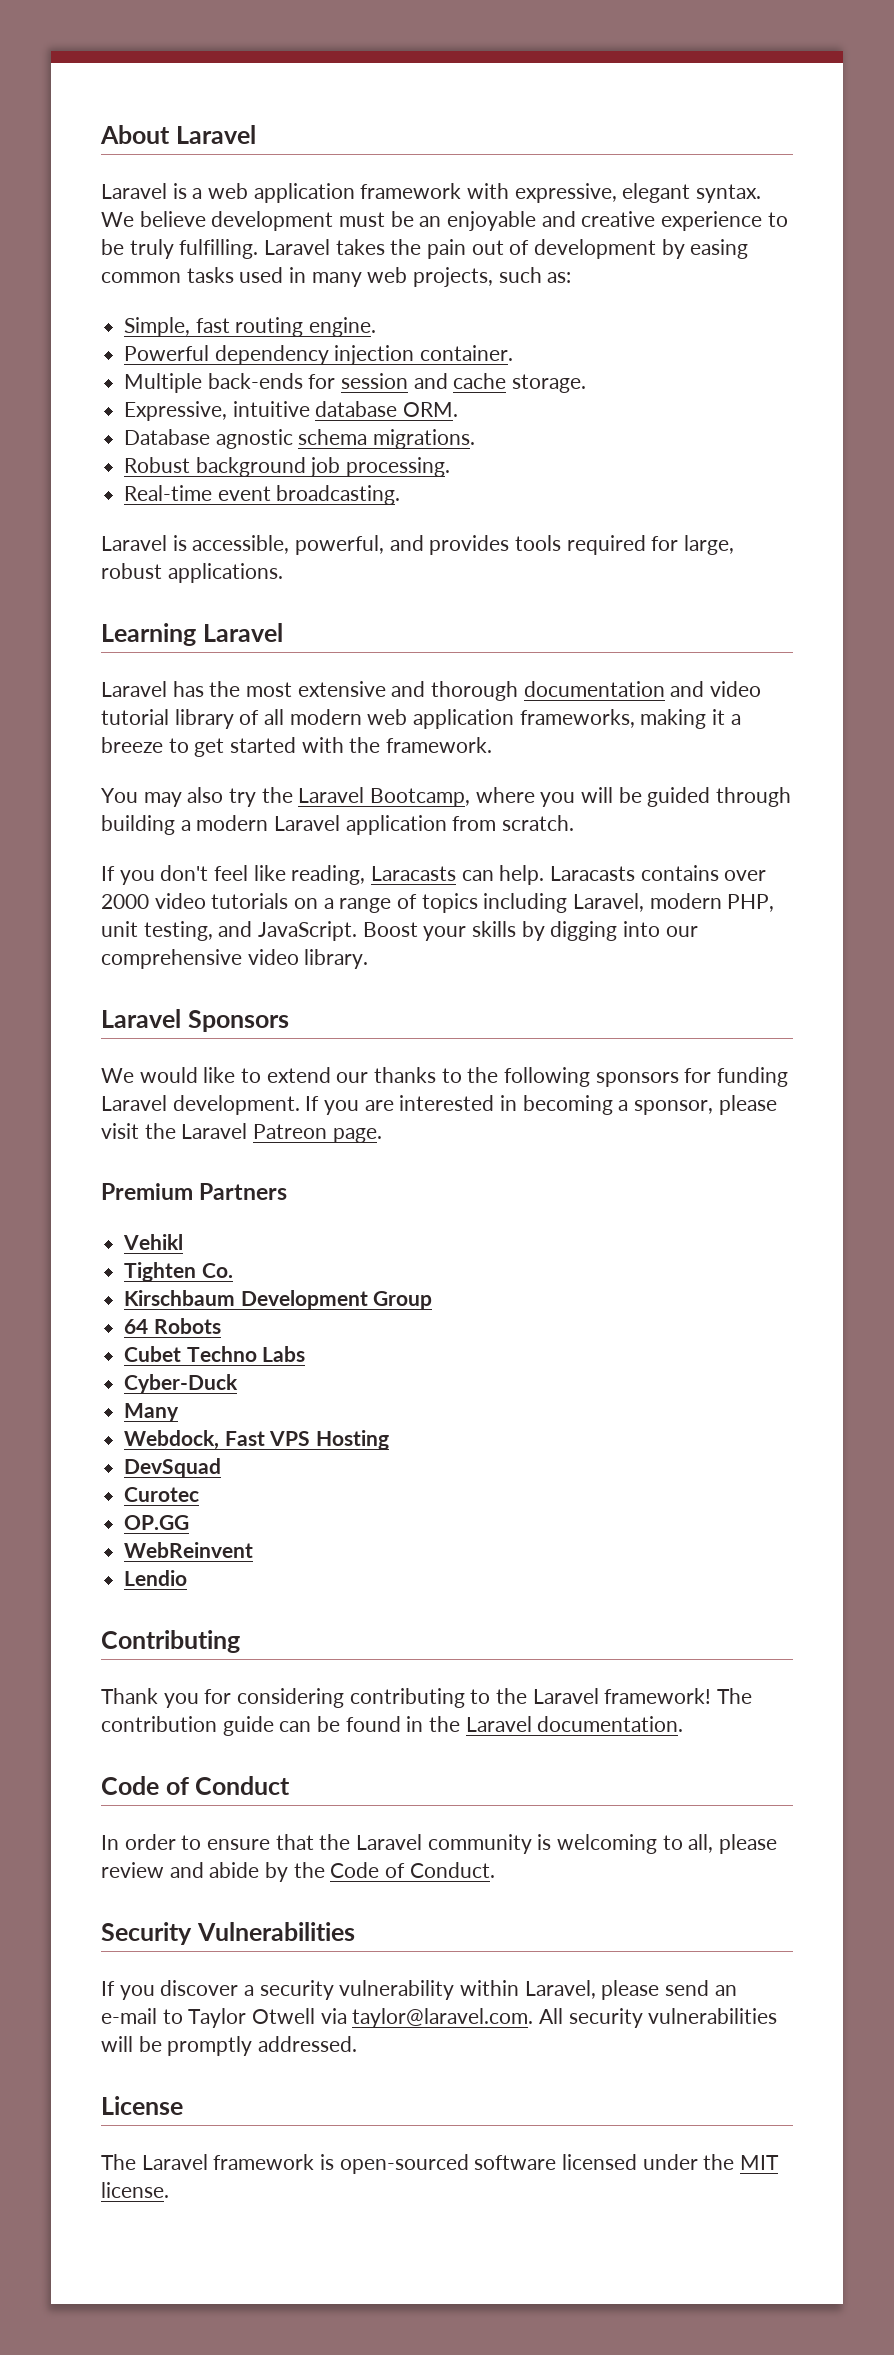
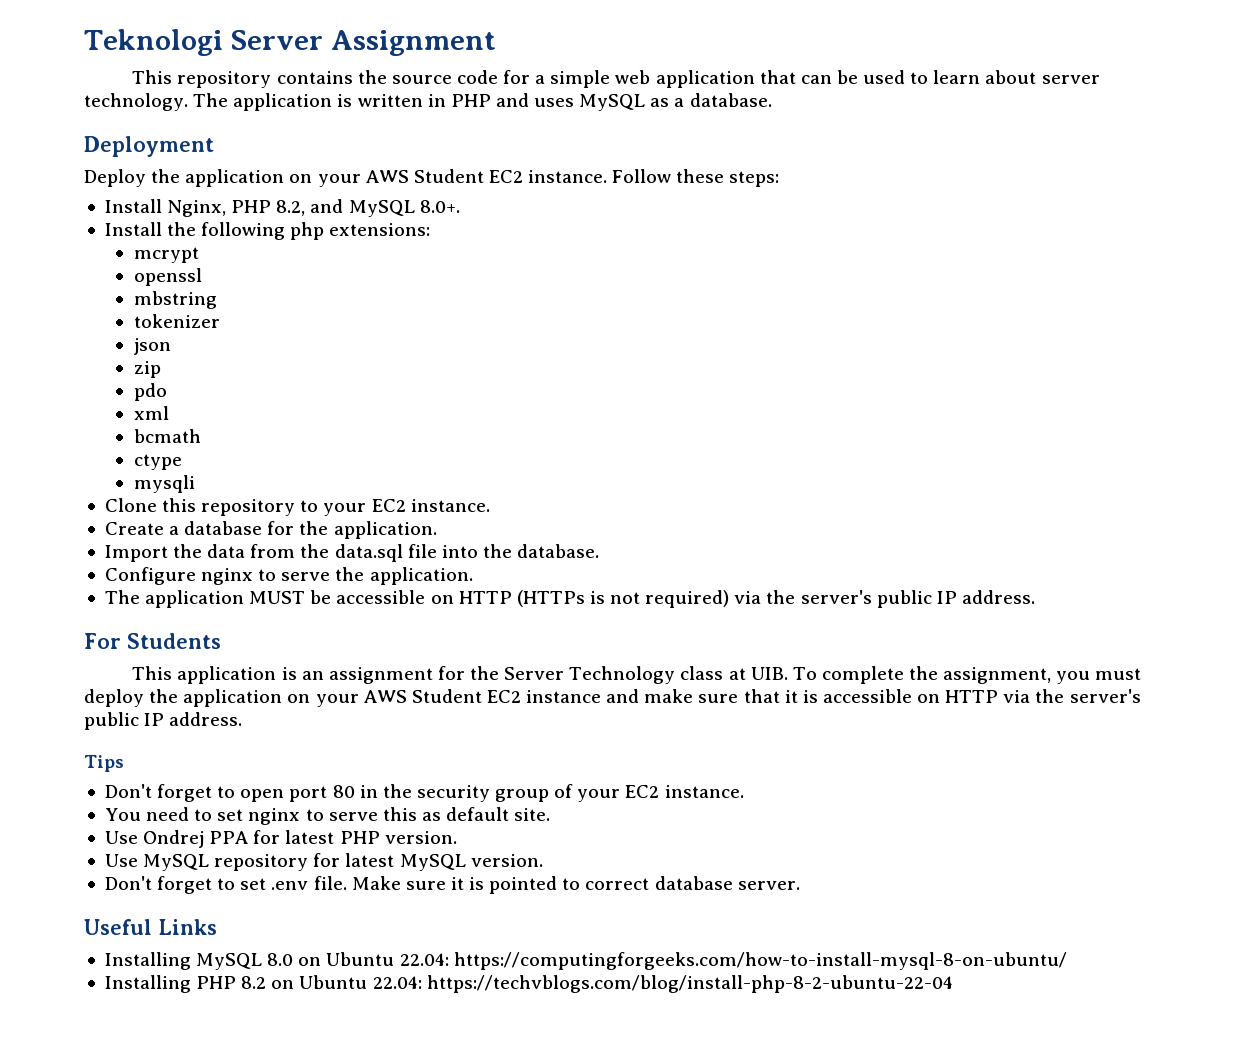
- About Laravel
- Laravel is a web application framework with expressive, elegant syntax. We believe development must be an enjoyable and creative experience to be truly fulfilling. Laravel takes the pain out of development by easing common tasks used in many web projects, such as:
- Simple, fast routing engine.
- Powerful dependency injection container.
- Multiple back-ends for session and cache storage.
- Expressive, intuitive database ORM.
- Database agnostic schema migrations.
- Robust background job processing.
- Real-time event broadcasting.
- Laravel is accessible, powerful, and provides tools required for large, robust applications.
- Learning Laravel
- Laravel has the most extensive and thorough documentation and video tutorial library of all modern web application frameworks, making it a breeze to get started with the framework.
- You may also try the Laravel Bootcamp, where you will be guided through building a modern Laravel application from scratch.
- If you don't feel like reading, Laracasts can help. Laracasts contains over 2000 video tutorials on a range of topics including Laravel, modern PHP, unit testing, and JavaScript. Boost your skills by digging into our comprehensive video library.
- Laravel Sponsors
- We would like to extend our thanks to the following sponsors for funding Laravel development. If you are interested in becoming a sponsor, please visit the Laravel Patreon page.
- Premium Partners
- Vehikl
- Tighten Co.
- Kirschbaum Development Group
- 64 Robots
- Cubet Techno Labs
- Cyber-Duck
- Many
- Webdock, Fast VPS Hosting
- DevSquad
- Curotec
- OP.GG
- WebReinvent
- Lendio
- Contributing
- Thank you for considering contributing to the Laravel framework! The contribution guide can be found in the Laravel documentation.
- Code of Conduct
- In order to ensure that the Laravel community is welcoming to all, please review and abide by the Code of Conduct.
- Security Vulnerabilities
- If you discover a security vulnerability within Laravel, please send an e-mail to Taylor Otwell via taylor@laravel.com. All security vulnerabilities will be promptly addressed.
- License
- The Laravel framework is open-sourced software licensed under the MIT license.
+ Teknologi Server Assignment
+ This repository contains the source code for a simple web application that can be used to learn about server technology. The application is written in PHP and uses MySQL as a database.
+ Deployment
+ Deploy the application on your AWS Student EC2 instance. Follow these steps:
+ Install Nginx, PHP 8.2, and MySQL 8.0+.
+ Install the following php extensions:
+ mcrypt
+ openssl
+ mbstring
+ tokenizer
+ json
+ zip
+ pdo
+ xml
+ bcmath
+ ctype
+ mysqli
+ Clone this repository to your EC2 instance.
+ Create a database for the application.
+ Import the data from the data.sql file into the database.
+ Configure nginx to serve the application.
+ The application MUST be accessible on HTTP (HTTPs is not required) via the server's public IP address.
+ For Students
+ This application is an assignment for the Server Technology class at UIB. To complete the assignment, you must deploy the application on your AWS Student EC2 instance and make sure that it is accessible on HTTP via the server's public IP address.
+ Tips
+ Don't forget to open port 80 in the security group of your EC2 instance.
+ You need to set nginx to serve this as default site.
+ Use Ondrej PPA for latest PHP version.
+ Use MySQL repository for latest MySQL version.
+ Don't forget to set .env file. Make sure it is pointed to correct database server.
+ Useful Links
+ Installing MySQL 8.0 on Ubuntu 22.04: https://computingforgeeks.com/how-to-install-mysql-8-on-ubuntu/
+ Installing PHP 8.2 on Ubuntu 22.04: https://techvblogs.com/blog/install-php-8-2-ubuntu-22-04

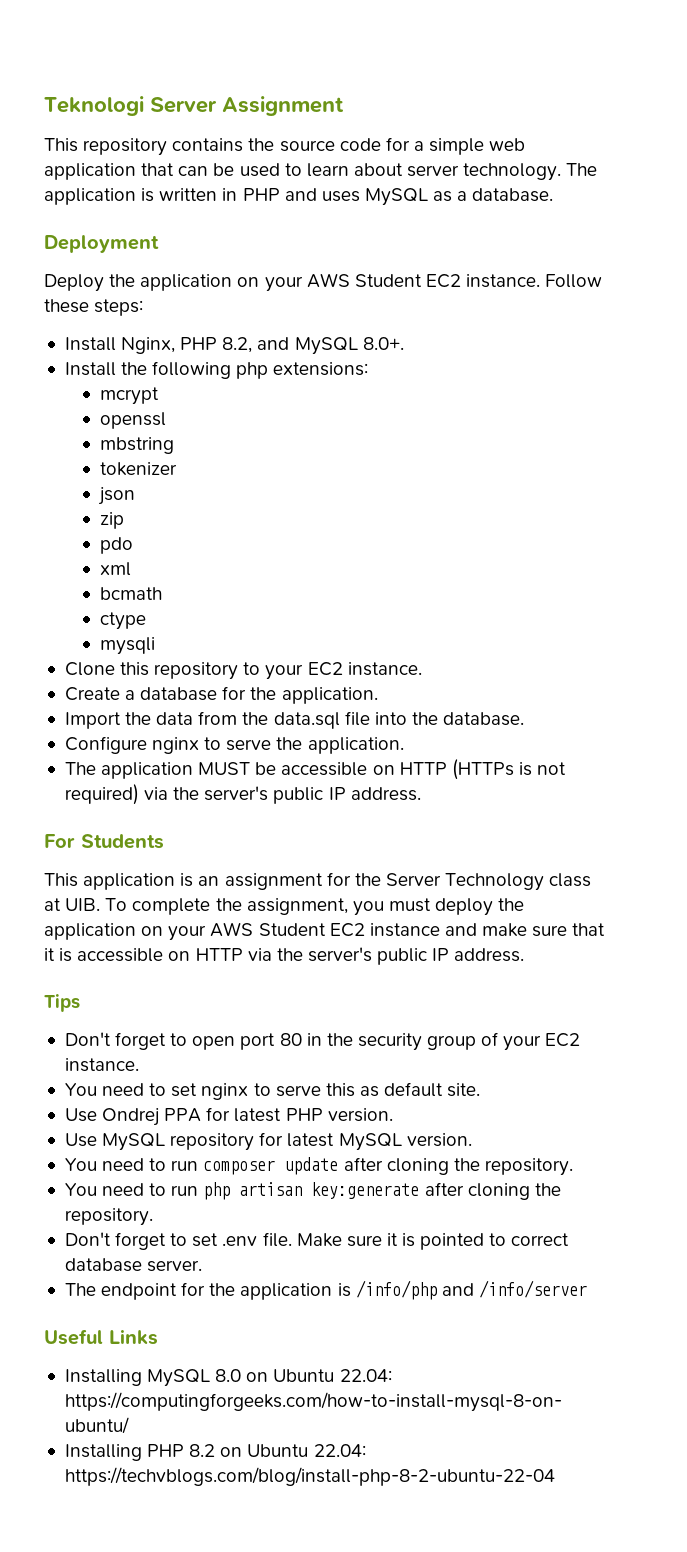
+ You need to run composer update after cloning the repository.
+ You need to run php artisan key:generate after cloning the repository.
+ The endpoint for the application is /info/php and /info/server

